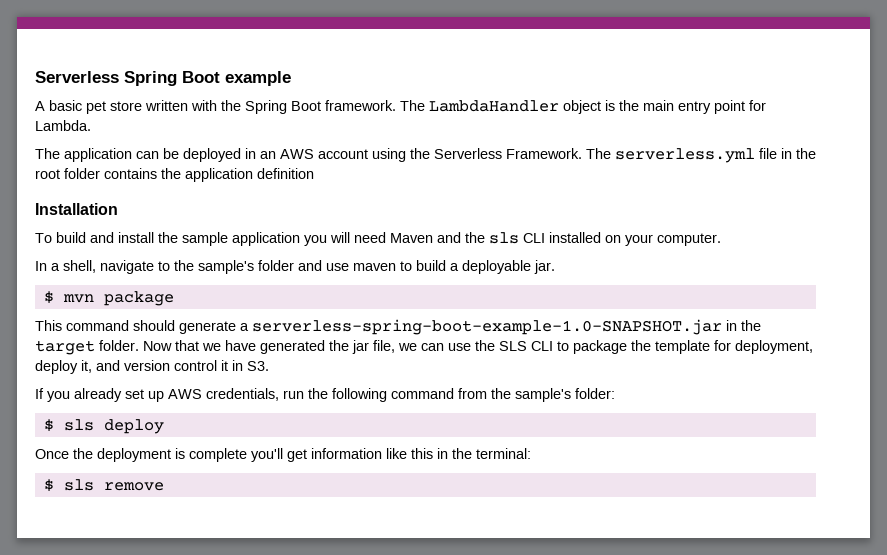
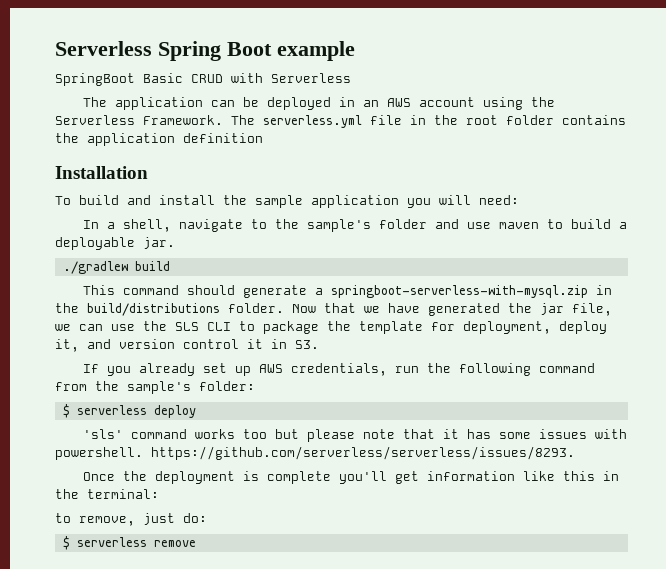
- A basic pet store written with the Spring Boot framework. The LambdaHandler object is the main entry point for Lambda.
+ SpringBoot Basic CRUD with Serverless
- To build and install the sample application you will need Maven and the sls CLI installed on your computer.
+ To build and install the sample application you will need:
- $ mvn package
+ ./gradlew build
- This command should generate a serverless-spring-boot-example-1.0-SNAPSHOT.jar in the target folder.
+ This command should generate a springboot-serverless-with-mysql.zip in the build/distributions folder.
- $ sls deploy
+ $ serverless deploy
+ 'sls' command works too but please note that it has some issues with powershell. https://github.com/serverless/serverless/issues/8293.
- $ sls remove
+ to remove, just do:
+ $ serverless remove

